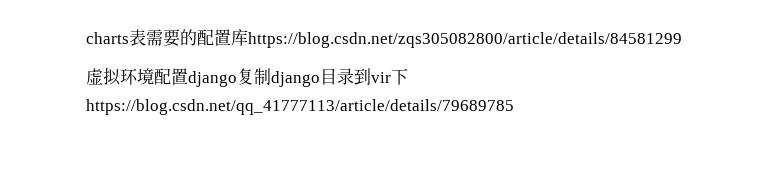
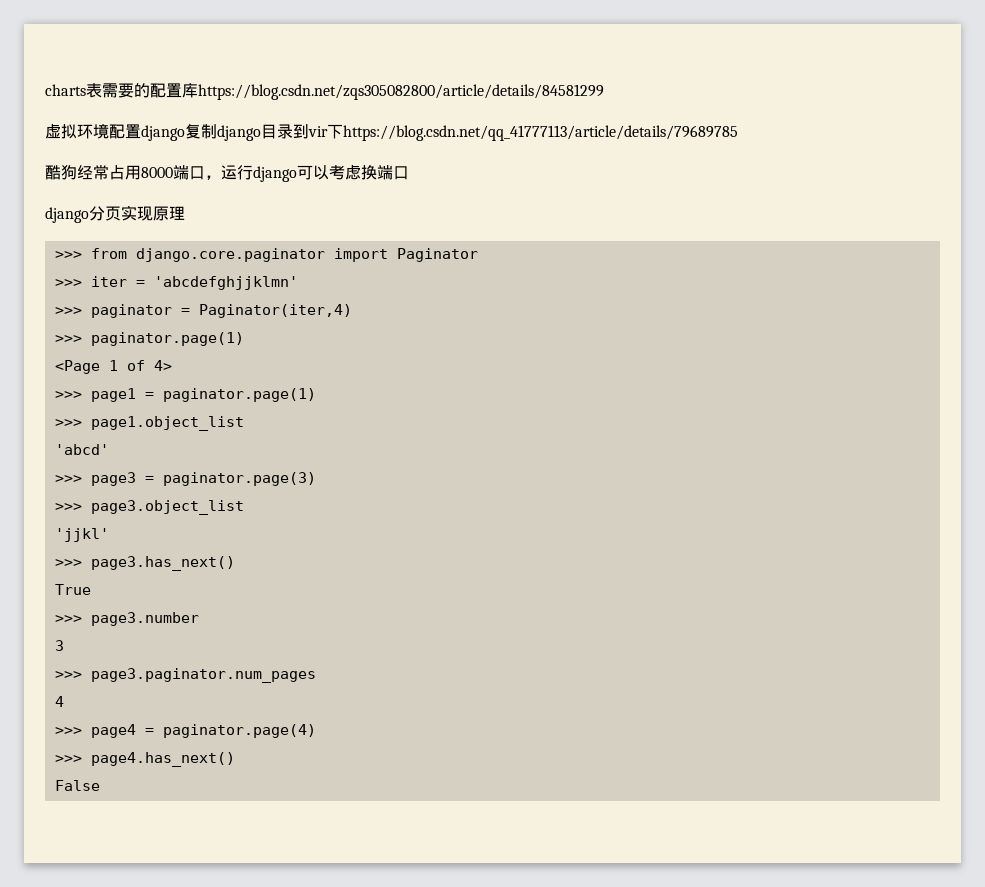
+ 酷狗经常占用8000端口，运行django可以考虑换端口
+ django分页实现原理
+ >>> from django.core.paginator import Paginator
+ >>> iter = 'abcdefghjjklmn'
+ >>> paginator = Paginator(iter,4)
+ >>> paginator.page(1)
+ <Page 1 of 4>
+ >>> page1 = paginator.page(1)
+ >>> page1.object_list
+ 'abcd'
+ >>> page3 = paginator.page(3)
+ >>> page3.object_list
+ 'jjkl'
+ >>> page3.has_next()
+ True
+ >>> page3.number
+ 3
+ >>> page3.paginator.num_pages
+ 4
+ >>> page4 = paginator.page(4)
+ >>> page4.has_next()
+ False

